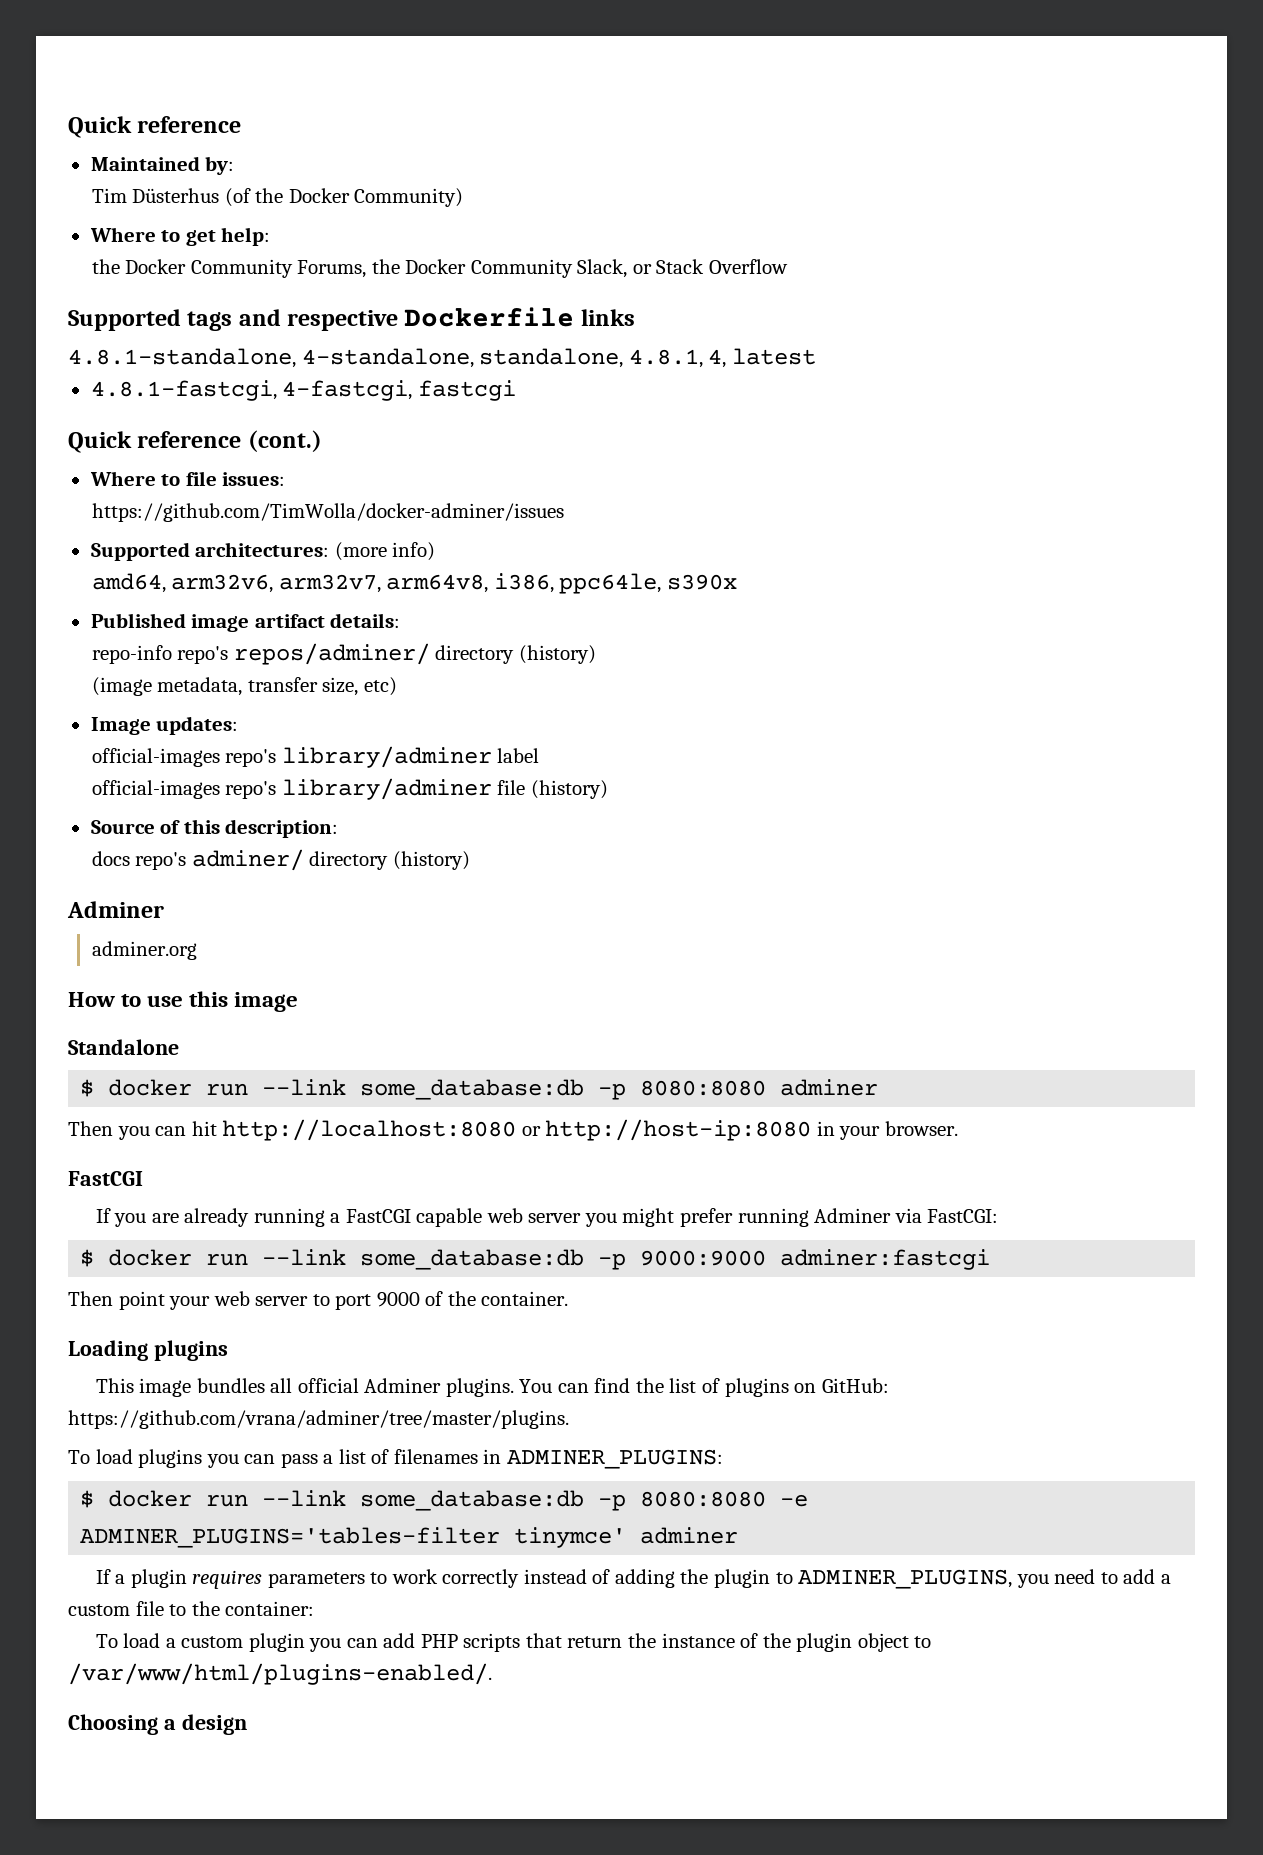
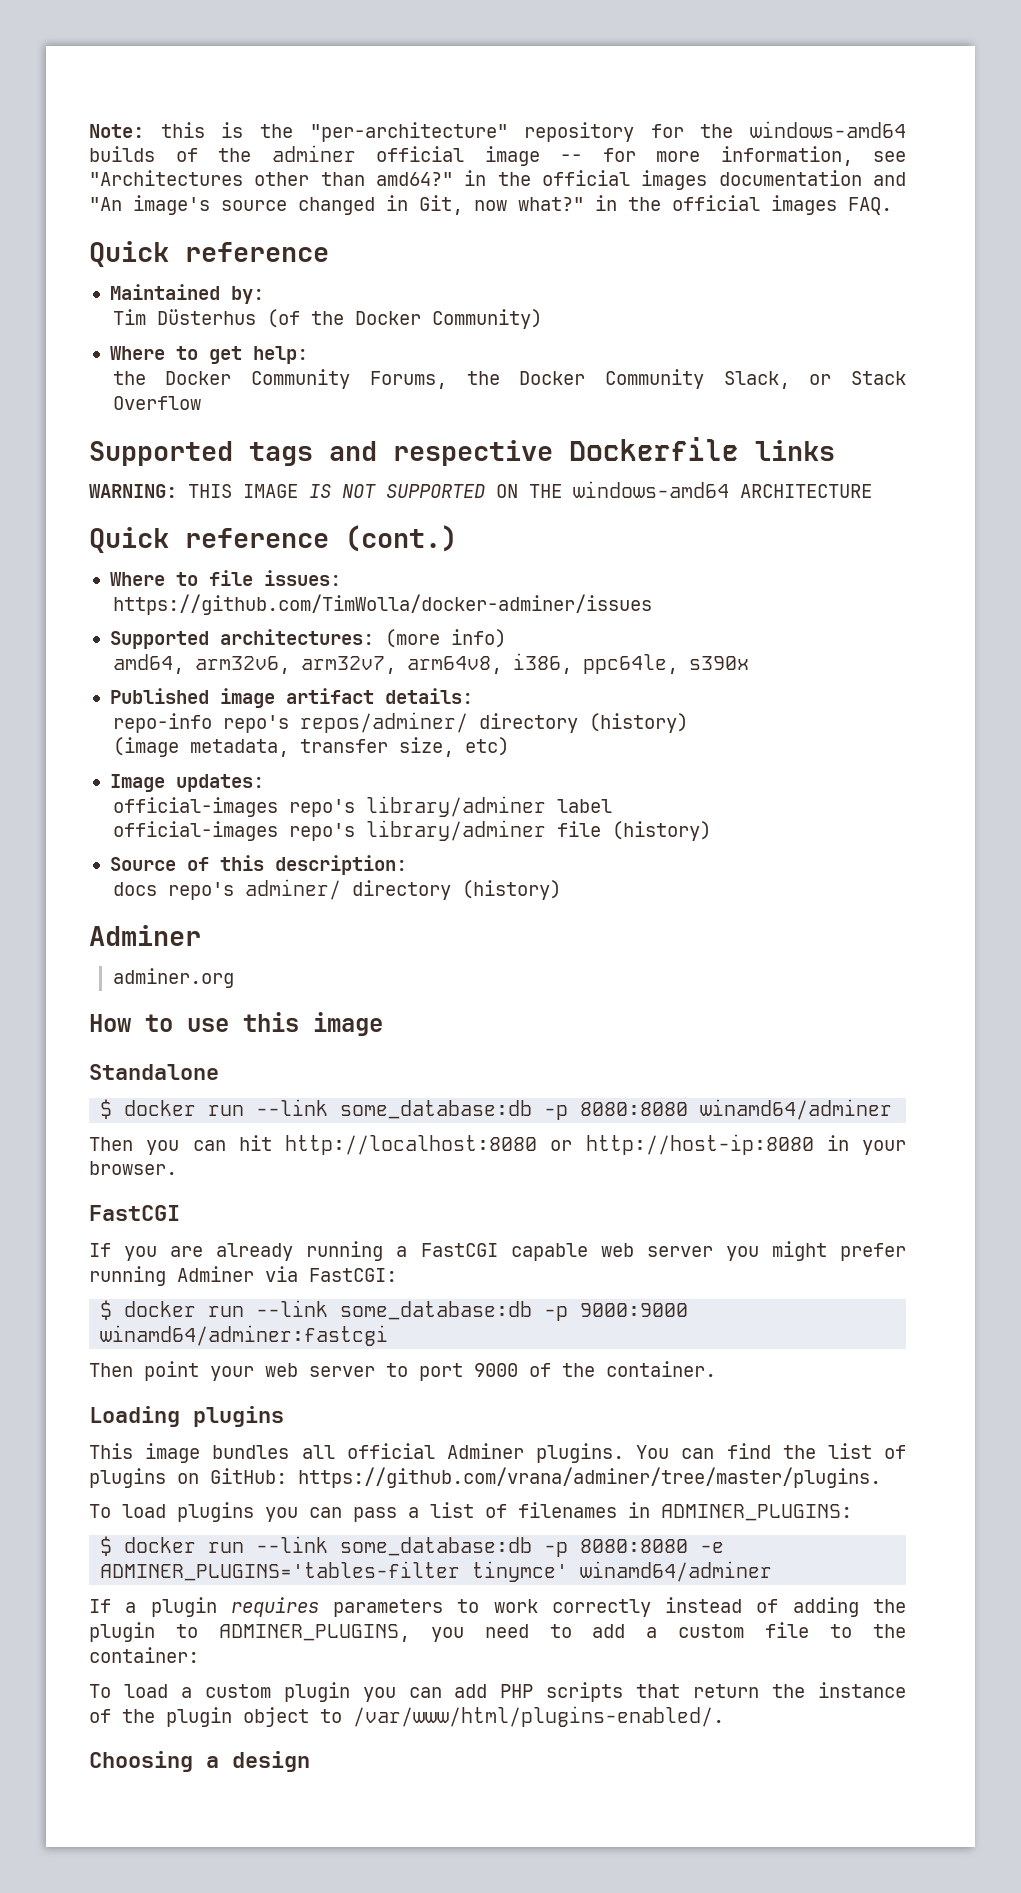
+ Note: this is the "per-architecture" repository for the windows-amd64 builds of the adminer official image -- for more information, see "Architectures other than amd64?" in the official images documentation and "An image's source changed in Git, now what?" in the official images FAQ.
- 4.8.1-standalone, 4-standalone, standalone, 4.8.1, 4, latest
- 4.8.1-fastcgi, 4-fastcgi, fastcgi
+ WARNING: THIS IMAGE IS NOT SUPPORTED ON THE windows-amd64 ARCHITECTURE
- $ docker run --link some_database:db -p 8080:8080 adminer
+ $ docker run --link some_database:db -p 8080:8080 winamd64/adminer
- $ docker run --link some_database:db -p 9000:9000 adminer:fastcgi
+ $ docker run --link some_database:db -p 9000:9000 winamd64/adminer:fastcgi
- $ docker run --link some_database:db -p 8080:8080 -e ADMINER_PLUGINS='tables-filter tinymce' adminer
+ $ docker run --link some_database:db -p 8080:8080 -e ADMINER_PLUGINS='tables-filter tinymce' winamd64/adminer

